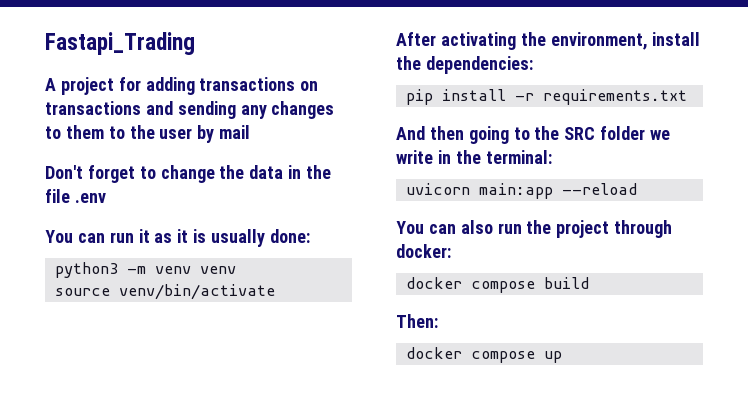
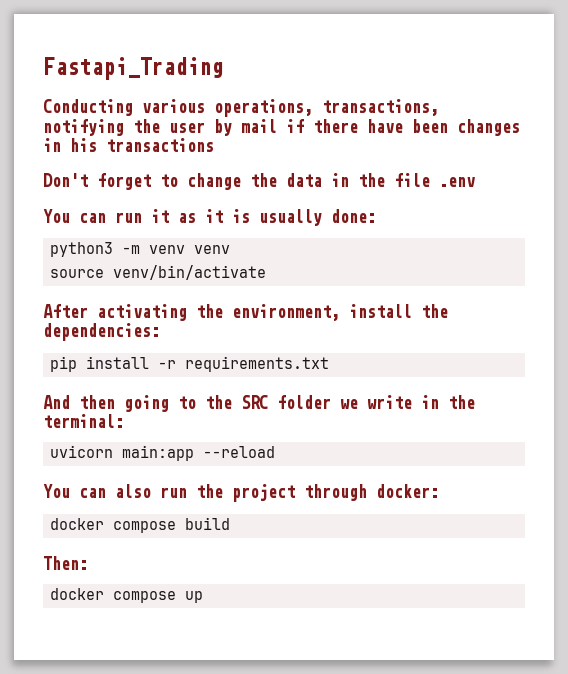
- A project for adding transactions on transactions and sending any changes to them to the user by mail
+ Conducting various operations, transactions, notifying the user by mail if there have been changes in his transactions

